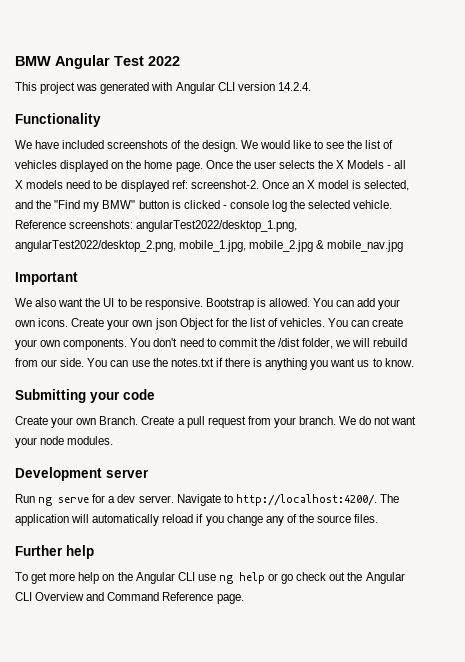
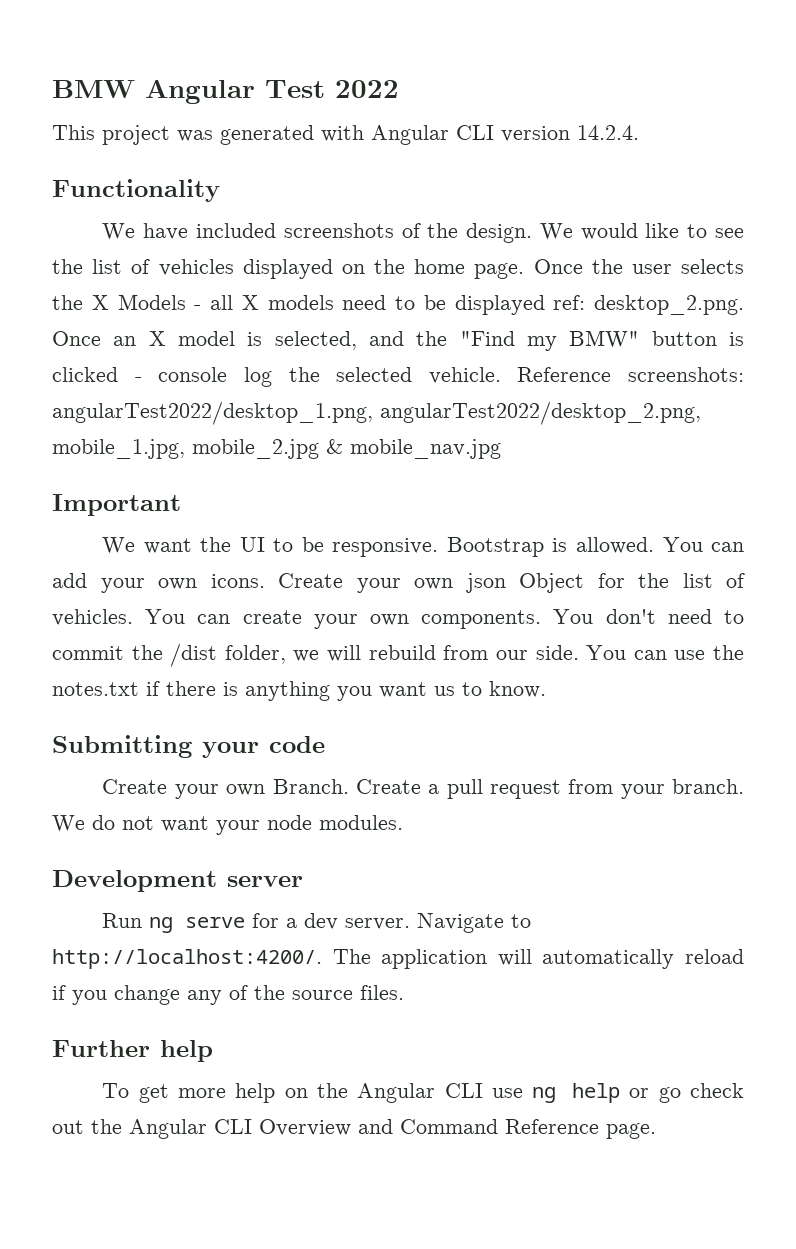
- Once the user selects the X Models - all X models need to be displayed ref: screenshot-2. Once an X model is selected, and the "Find my BMW" button is clicked - console log the selected vehicle.
+ Once the user selects the X Models - all X models need to be displayed ref: desktop_2.png. Once an X model is selected, and the "Find my BMW" button is clicked - console log the selected vehicle.
- We also want the UI to be responsive.
+ We want the UI to be responsive.

